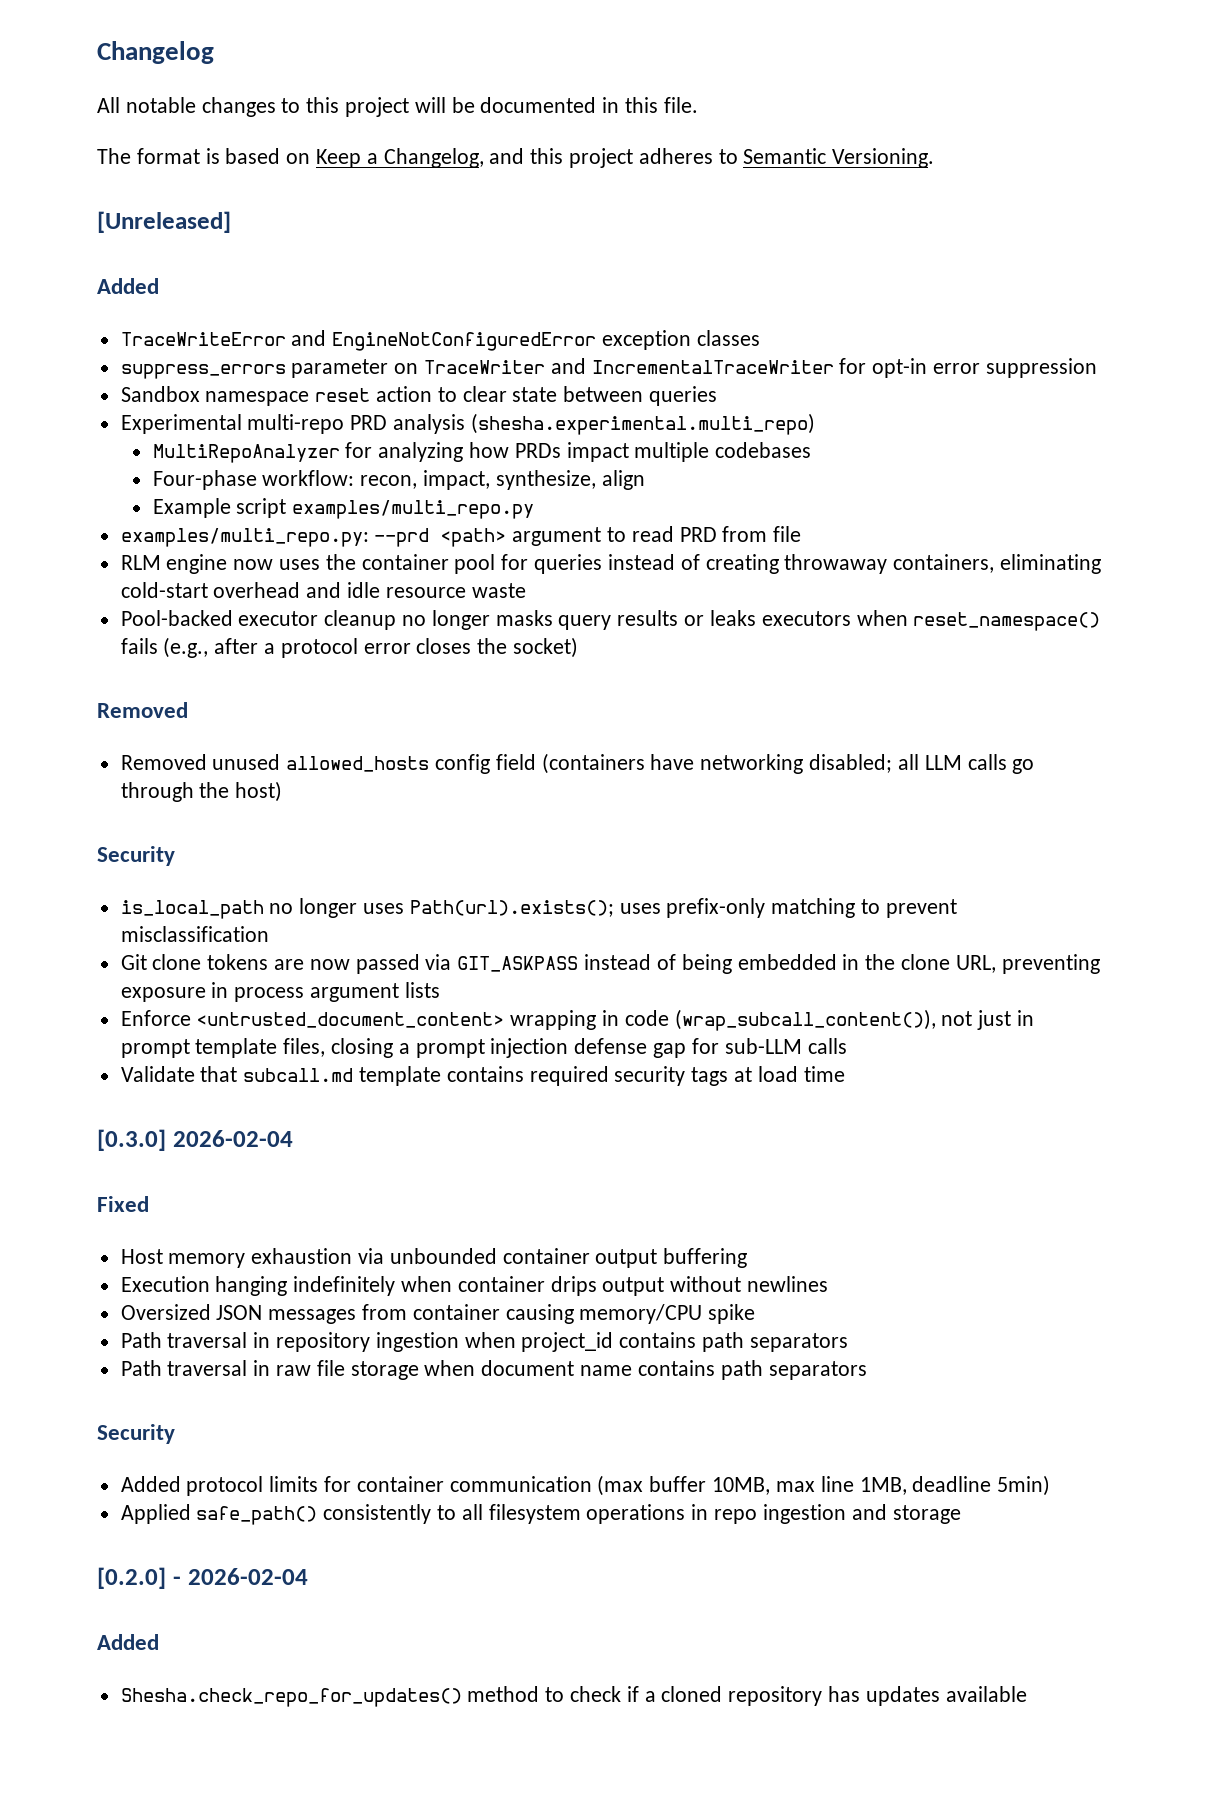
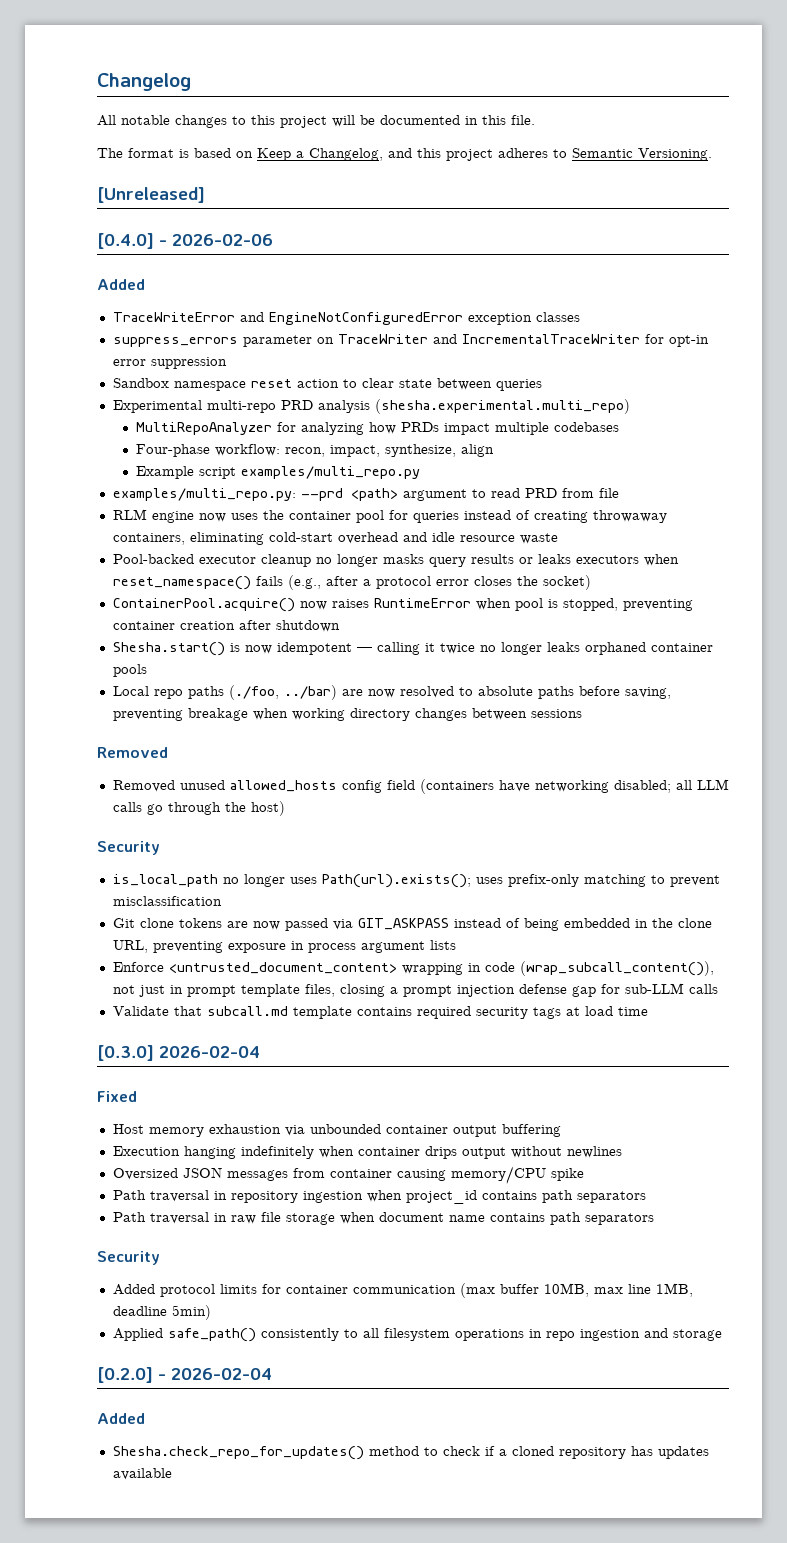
+ [0.4.0] - 2026-02-06
+ ContainerPool.acquire() now raises RuntimeError when pool is stopped, preventing container creation after shutdown
+ Shesha.start() is now idempotent — calling it twice no longer leaks orphaned container pools
+ Local repo paths (./foo, ../bar) are now resolved to absolute paths before saving, preventing breakage when working directory changes between sessions

